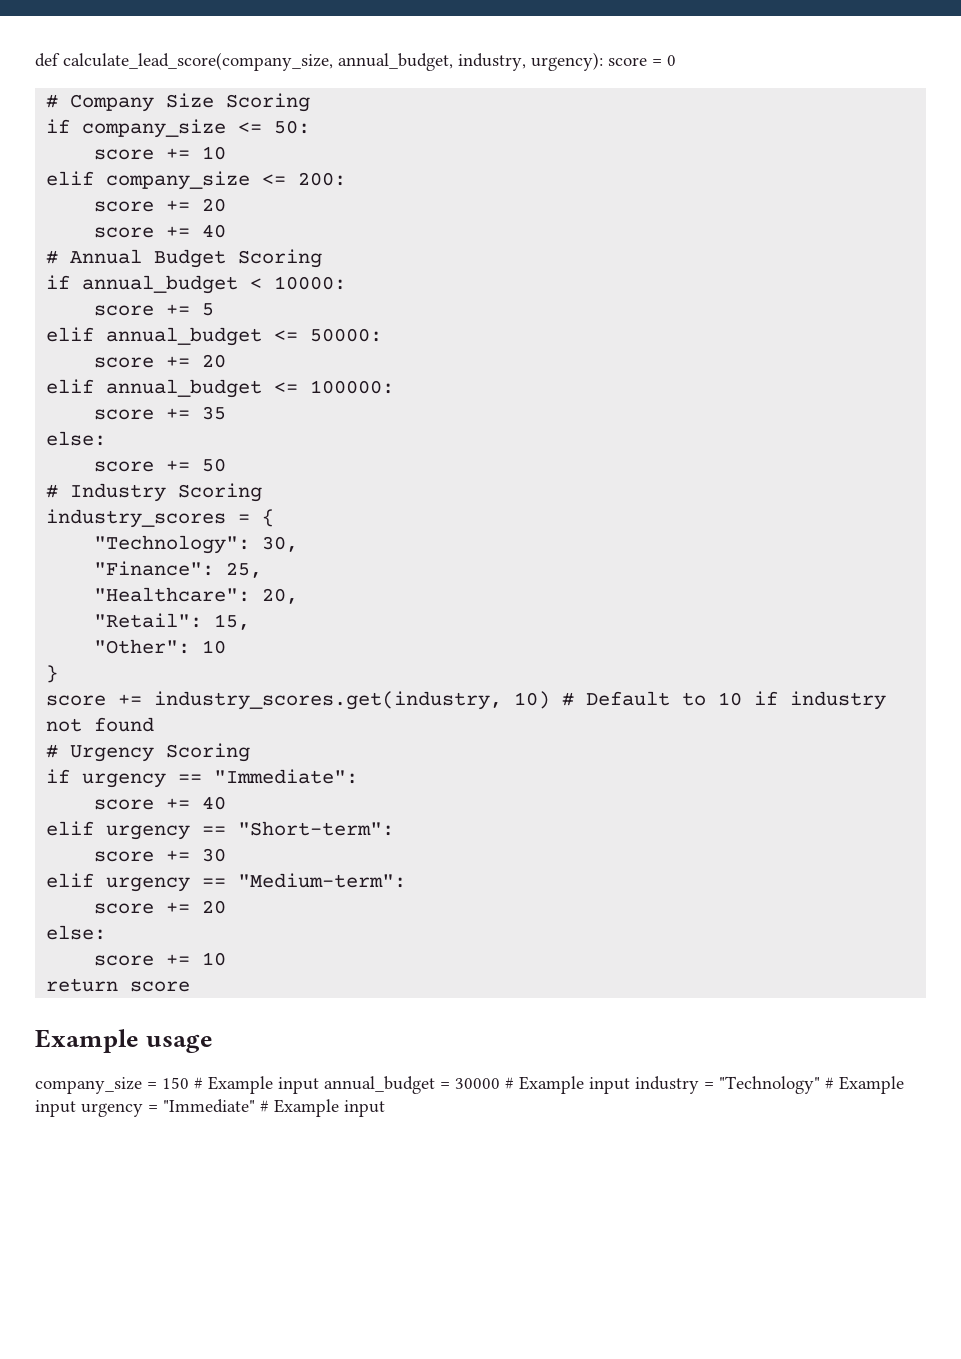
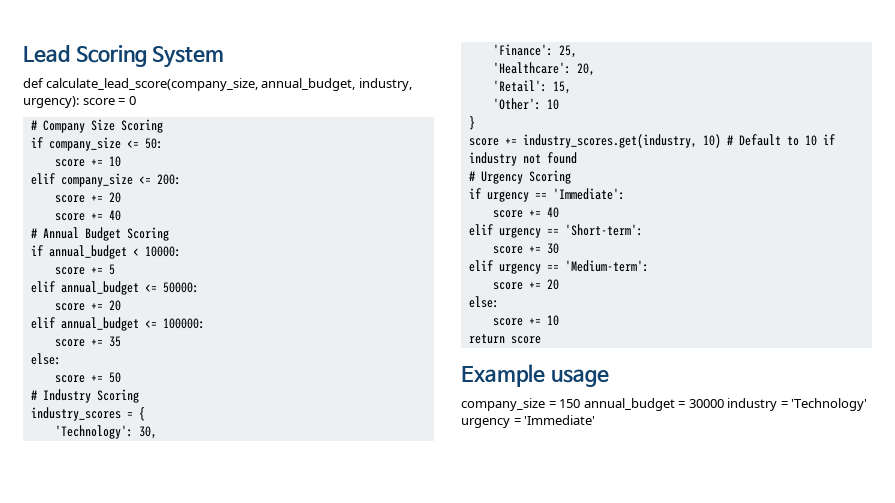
+ Lead Scoring System
- "Technology": 30,
+ 'Technology': 30,
- "Finance": 25,
+ 'Finance': 25,
- "Healthcare": 20,
+ 'Healthcare': 20,
- "Retail": 15,
+ 'Retail': 15,
- "Other": 10
+ 'Other': 10
- if urgency == "Immediate":
+ if urgency == 'Immediate':
- elif urgency == "Short-term":
+ elif urgency == 'Short-term':
- elif urgency == "Medium-term":
+ elif urgency == 'Medium-term':
- company_size = 150 # Example input annual_budget = 30000 # Example input industry = "Technology" # Example input urgency = "Immediate" # Example input
+ company_size = 150 annual_budget = 30000 industry = 'Technology' urgency = 'Immediate'

